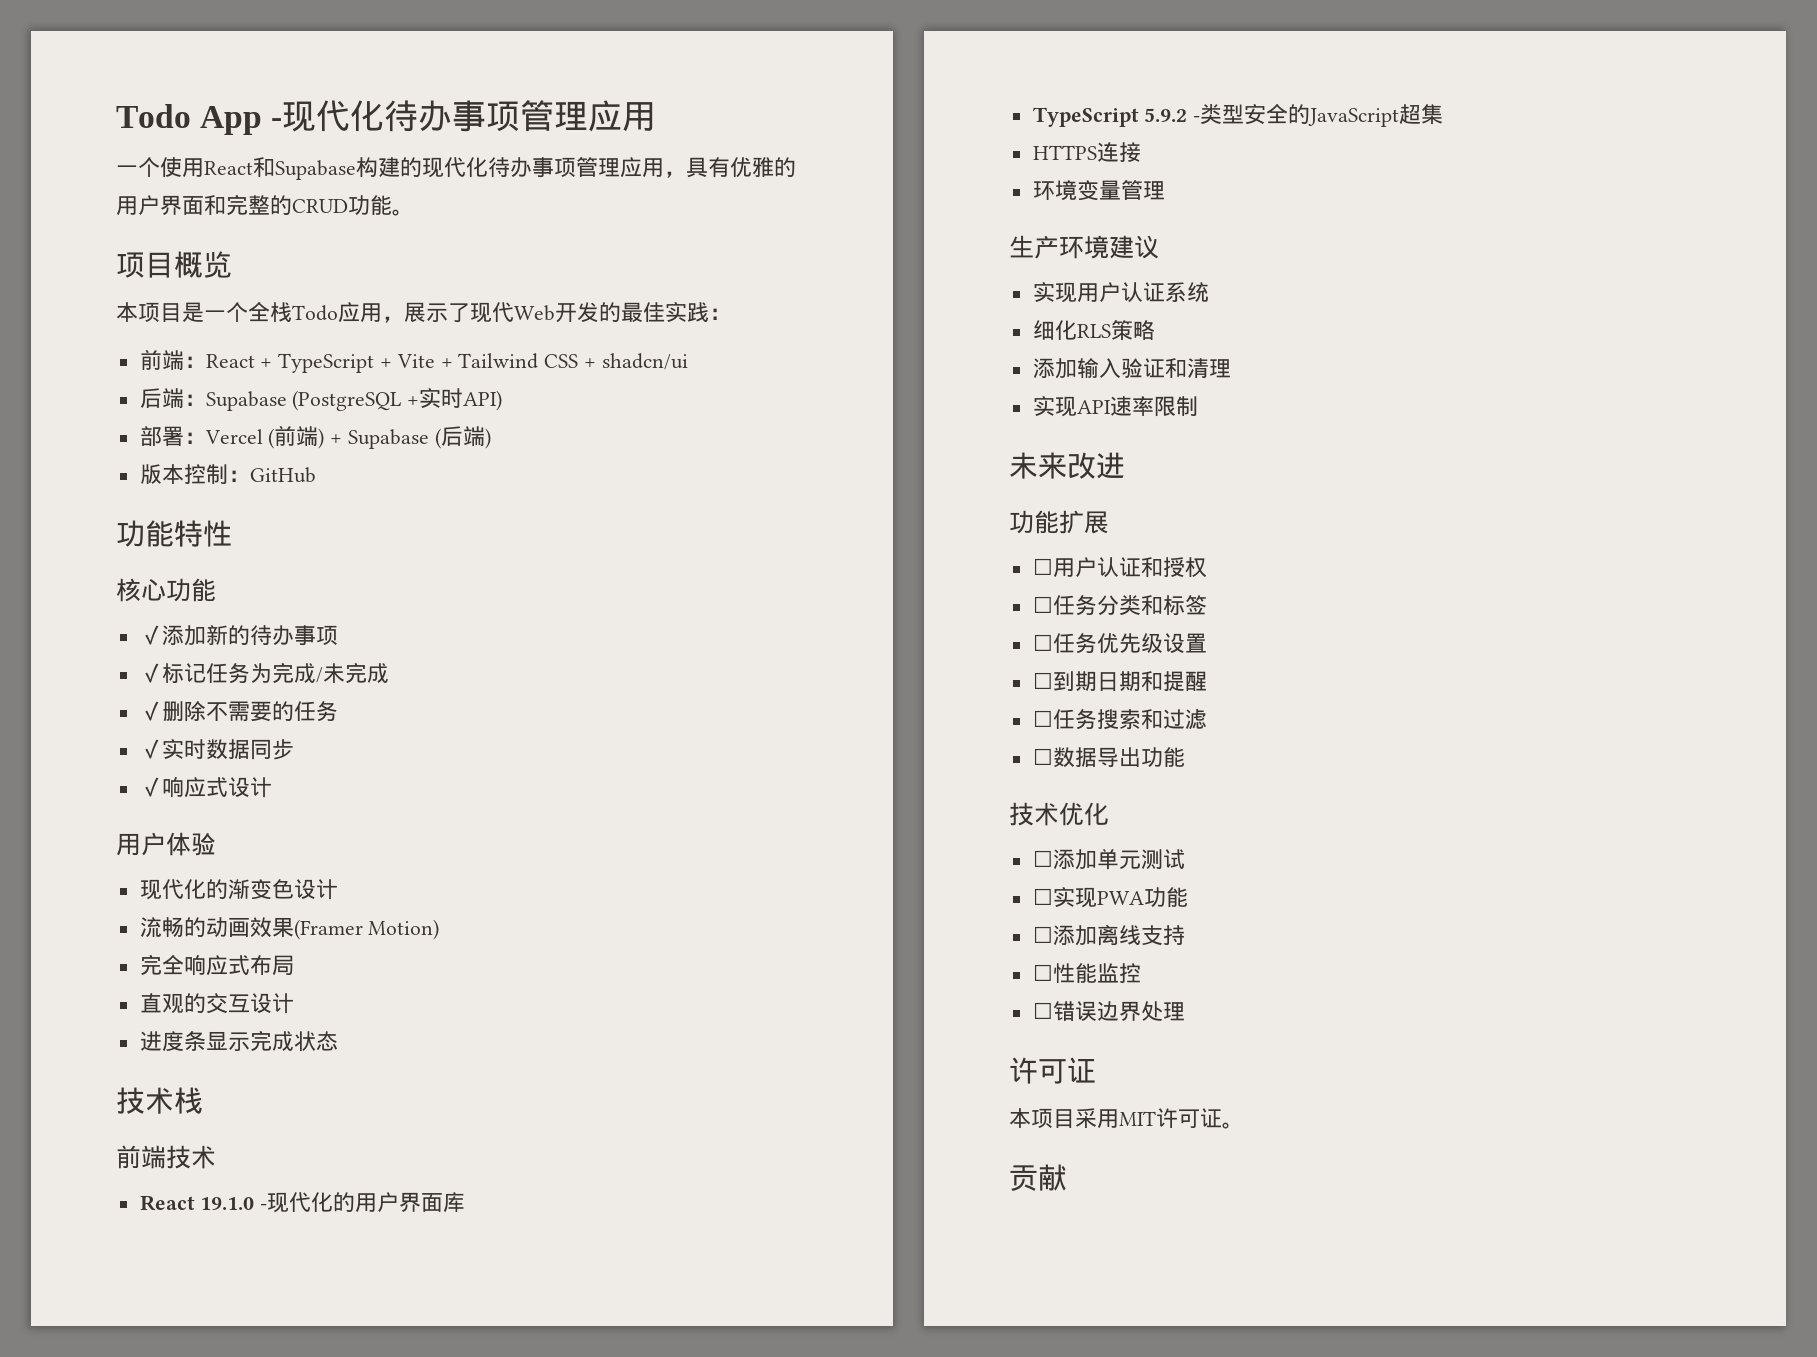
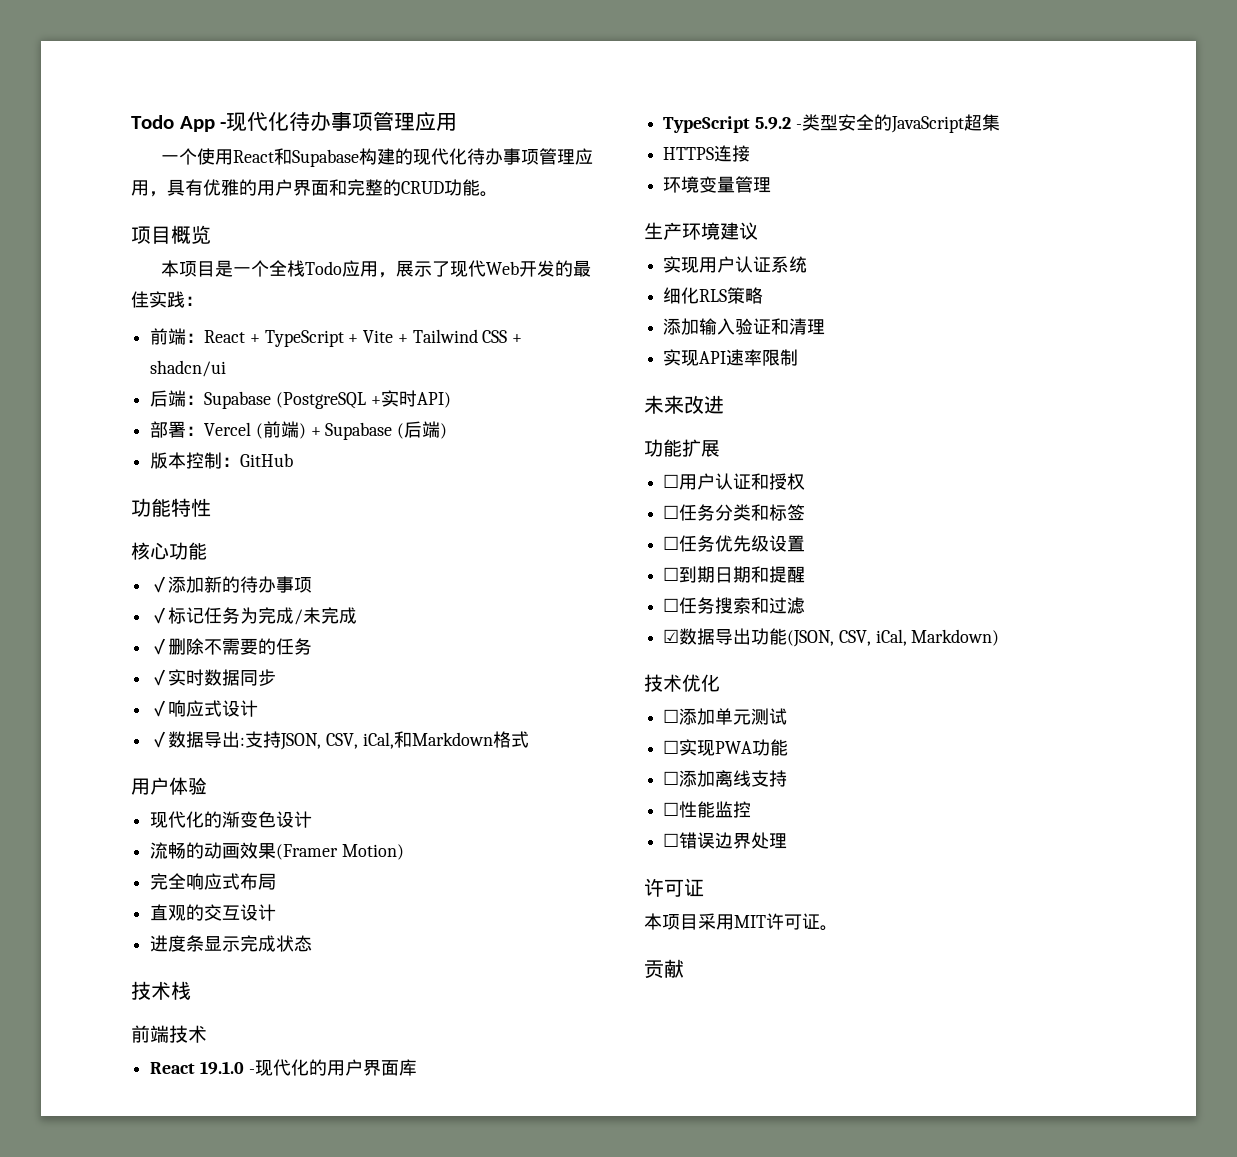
+ ✓数据导出:支持JSON, CSV, iCal,和Markdown格式
- ☐数据导出功能
+ ☑数据导出功能(JSON, CSV, iCal, Markdown)

